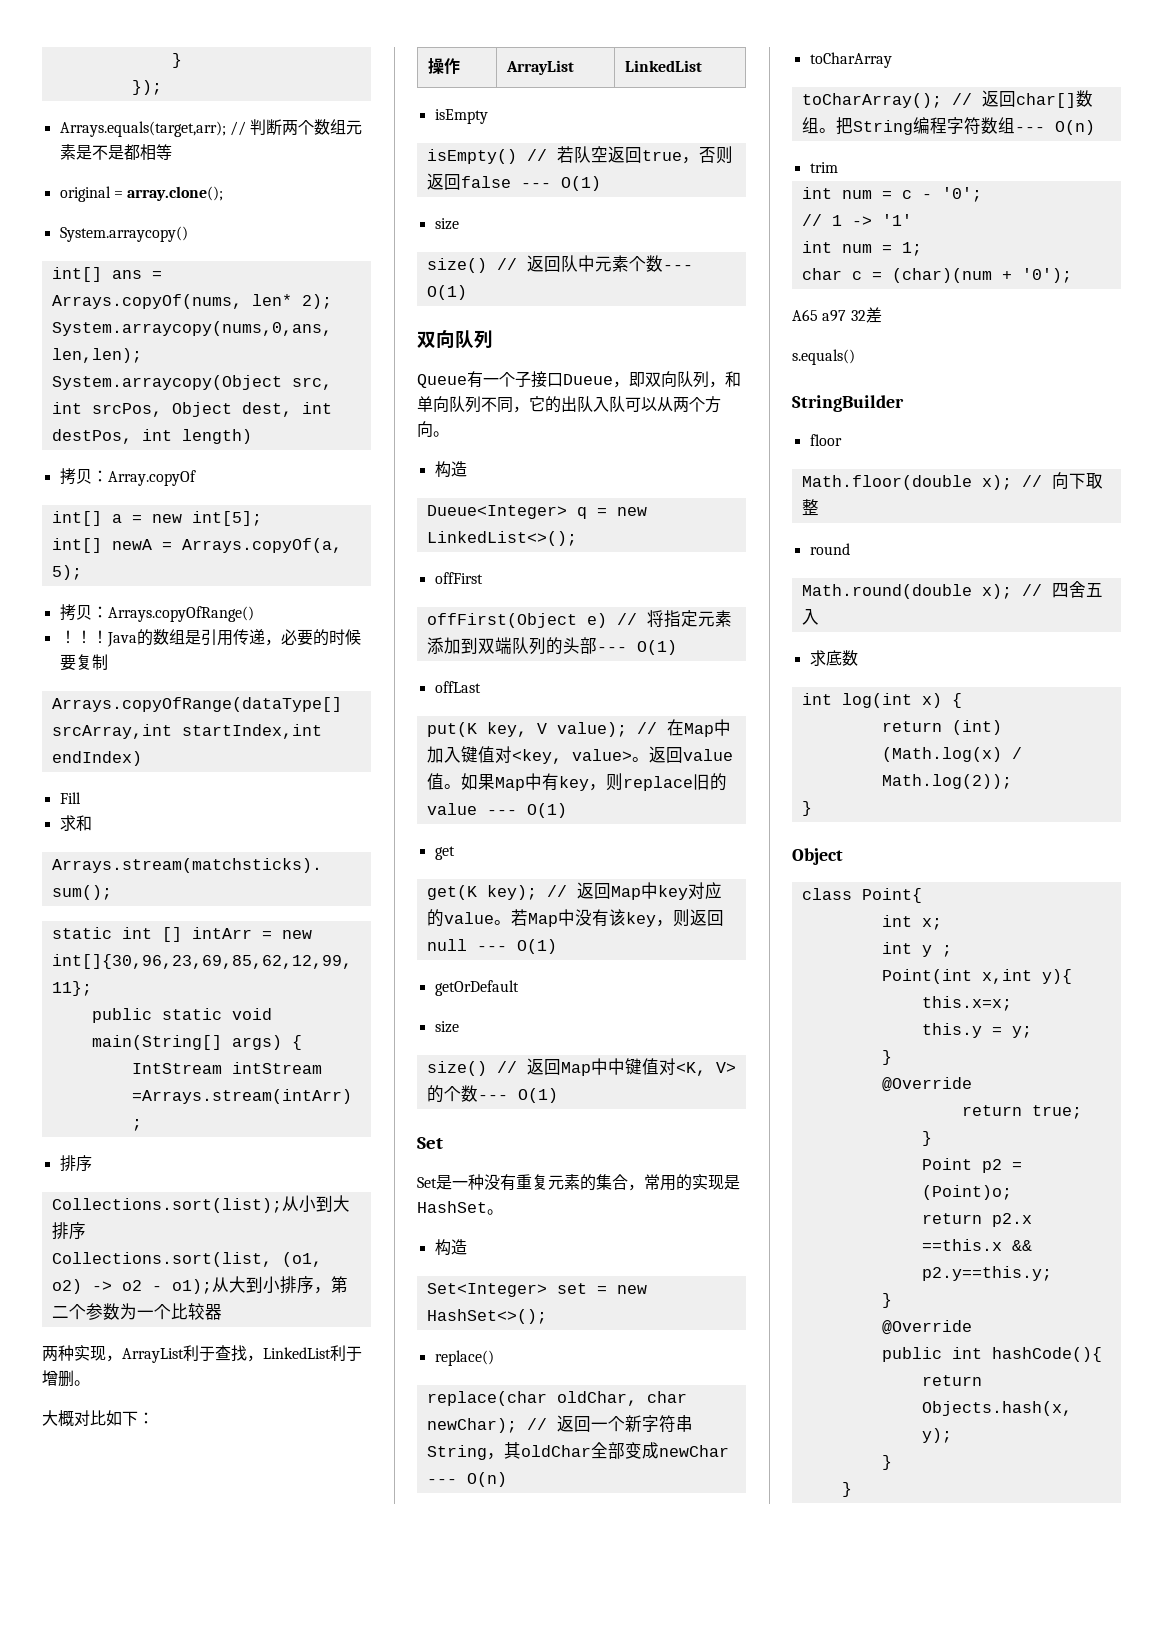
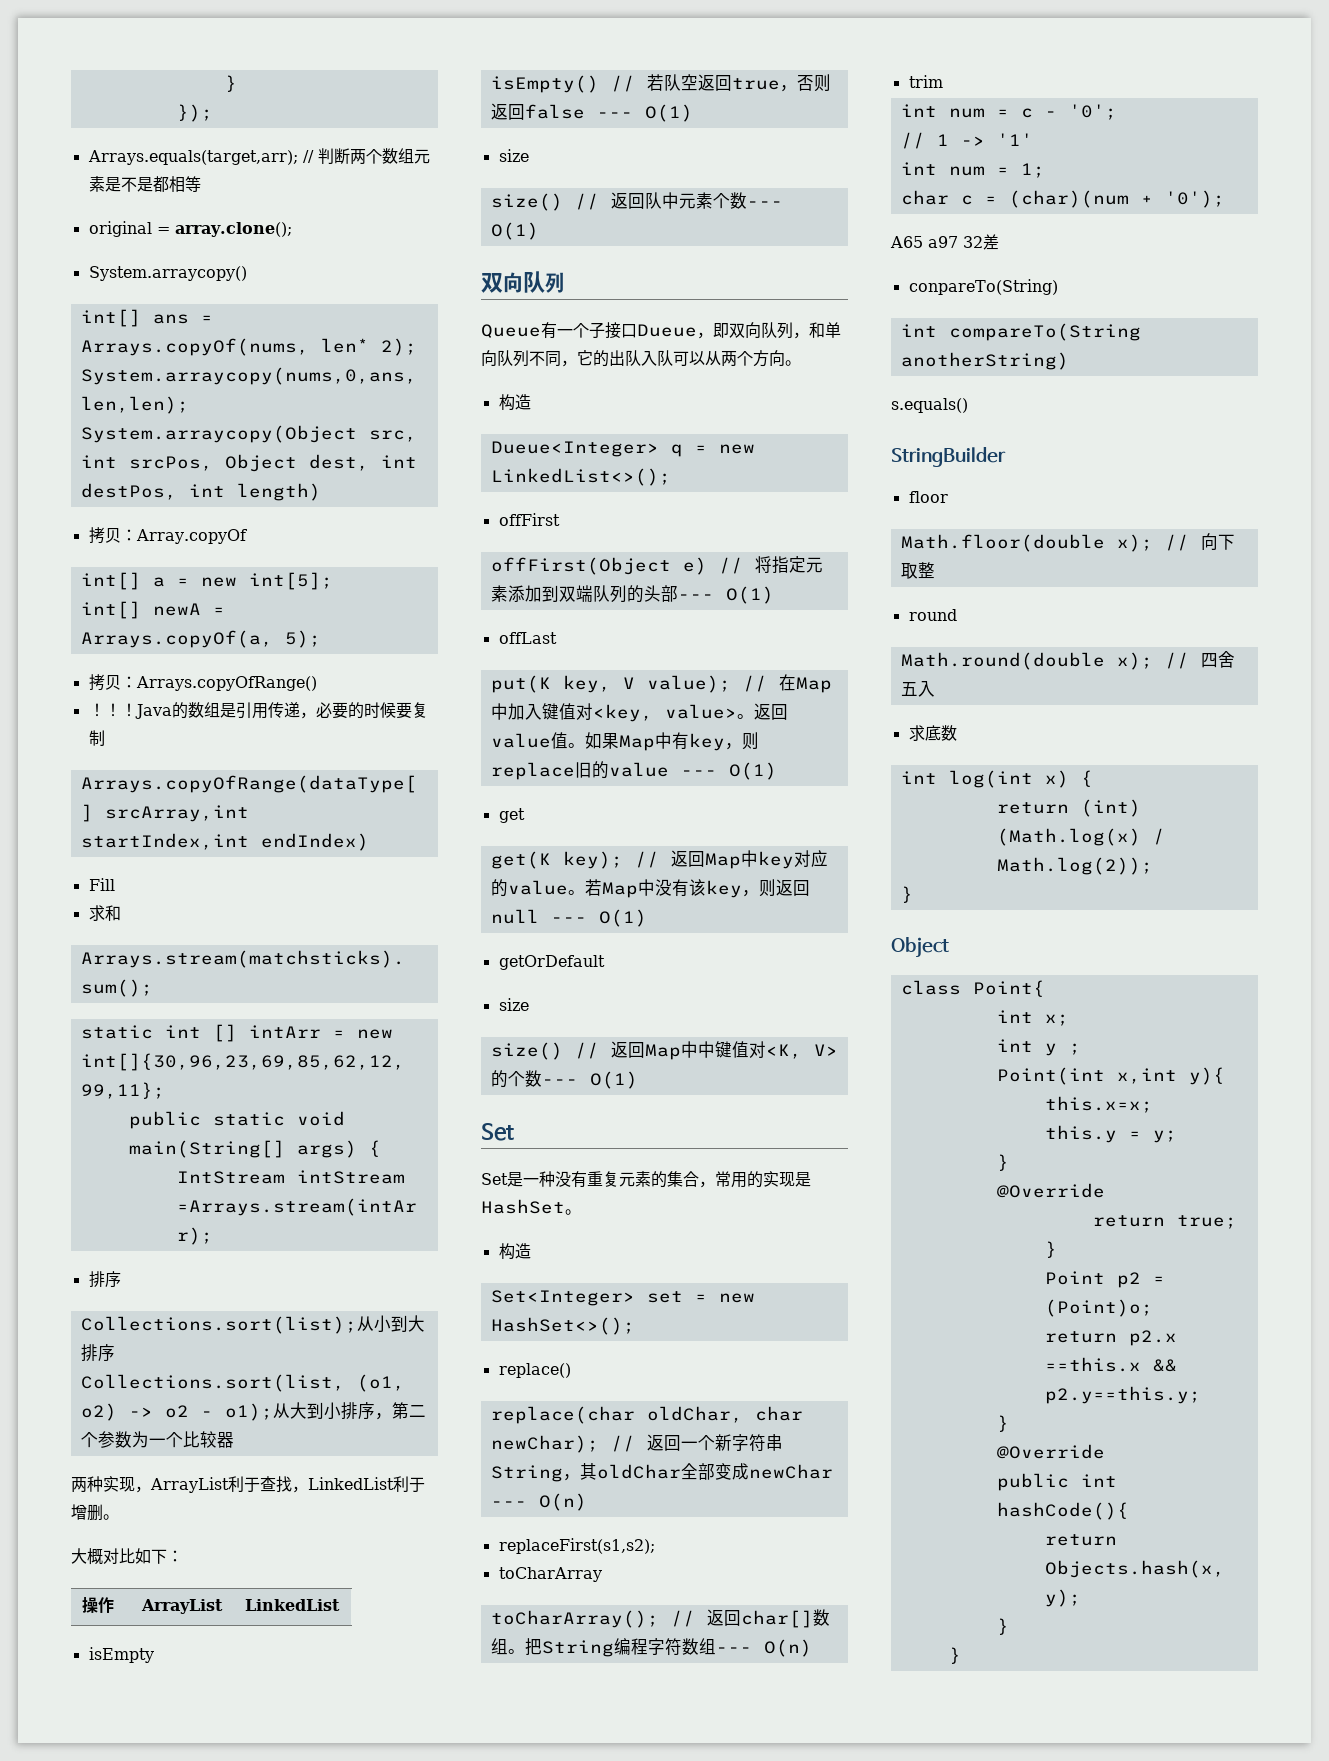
+ replaceFirst(s1,s2);
+ conpareTo(String)
+ int compareTo(String anotherString)

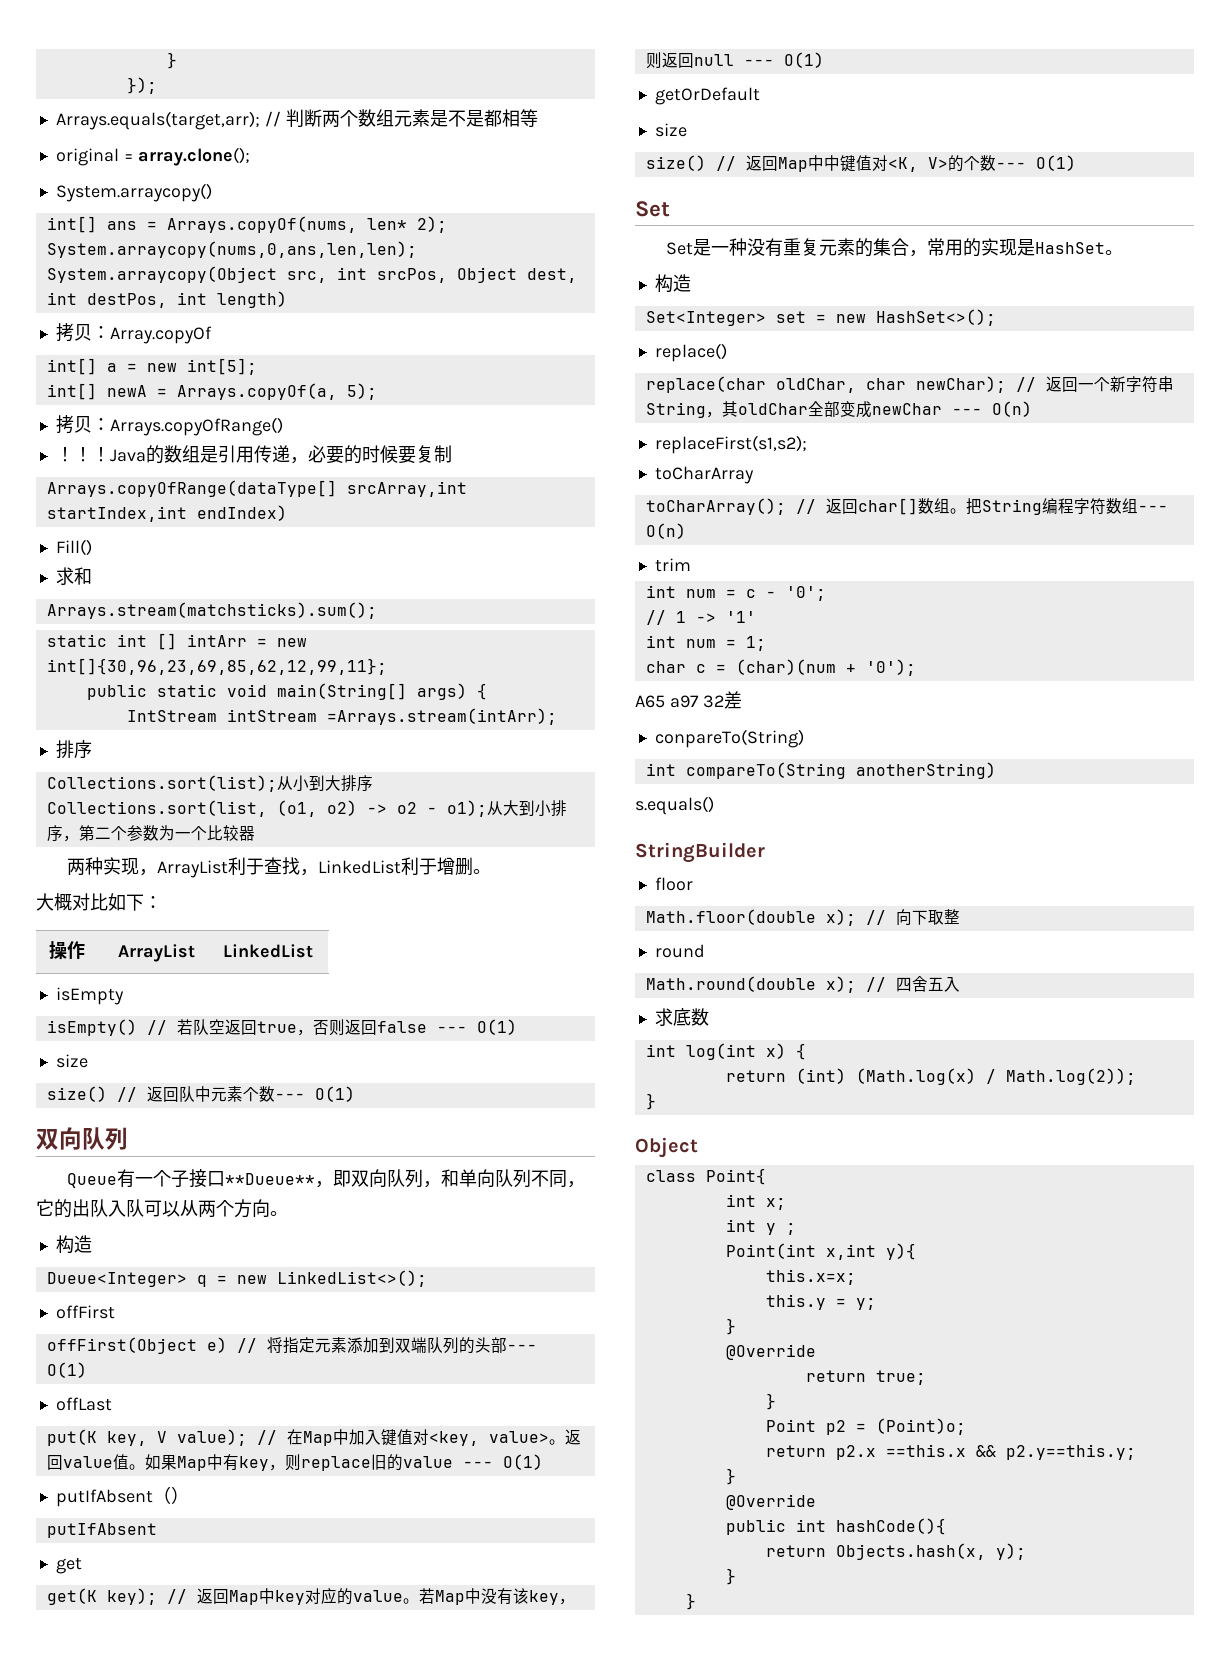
- Fill
+ Fill()
- Queue有一个子接口Dueue，即双向队列，和单向队列不同，它的出队入队可以从两个方向。
+ Queue有一个子接口**Dueue**，即双向队列，和单向队列不同，它的出队入队可以从两个方向。
+ putIfAbsent（）
+ putIfAbsent

